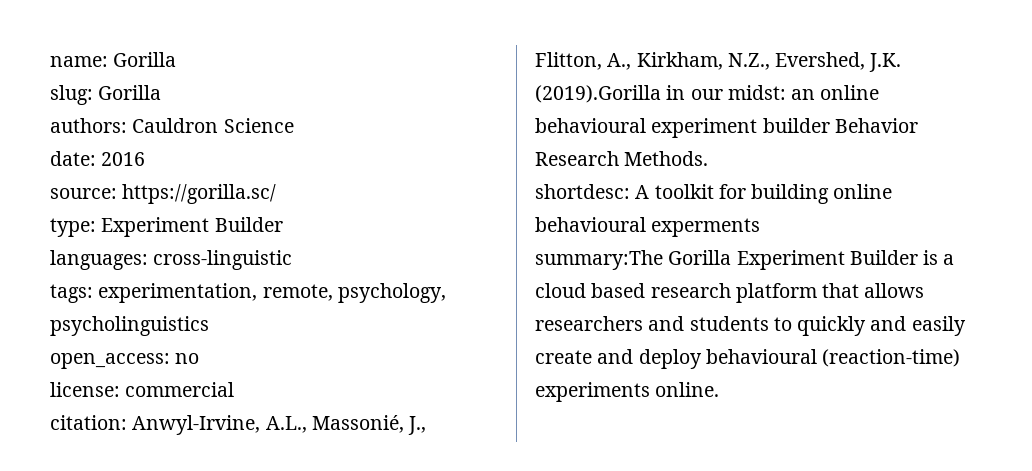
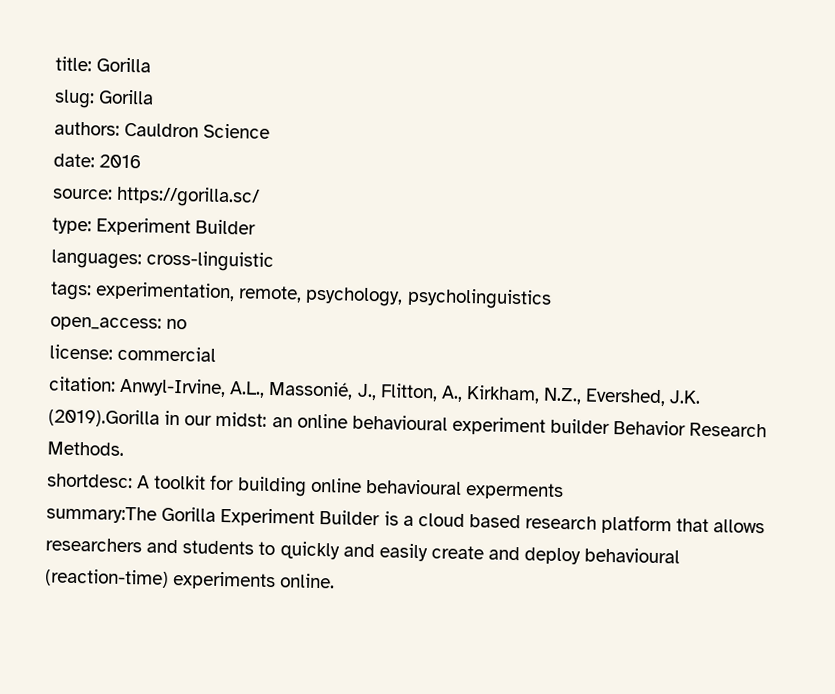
- name: Gorilla
+ title: Gorilla

